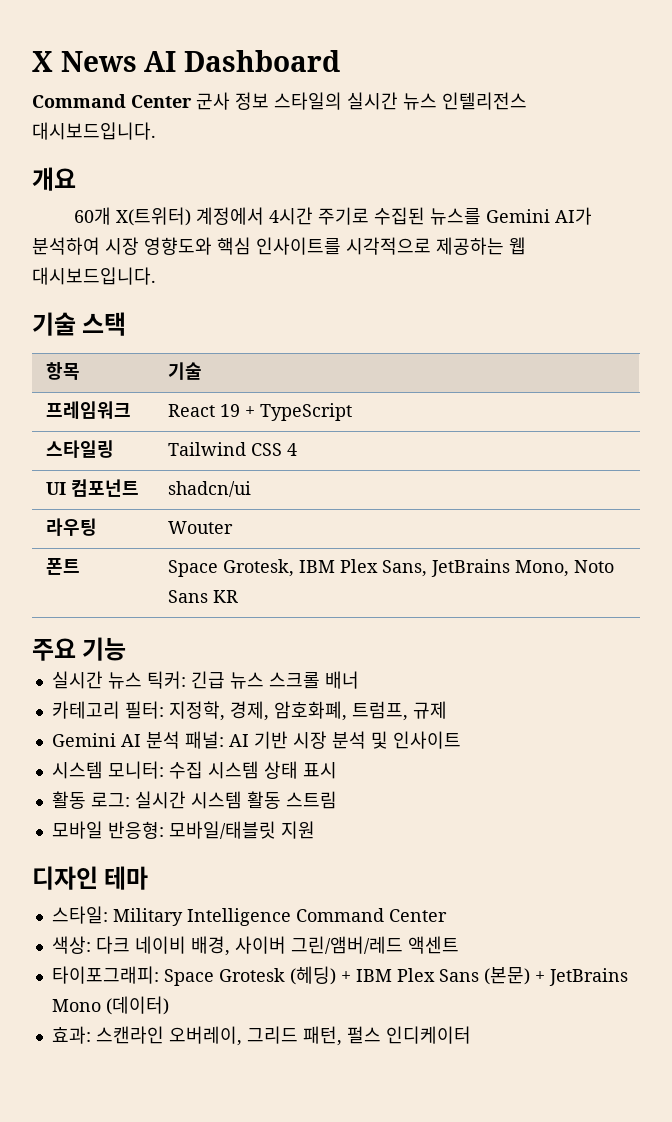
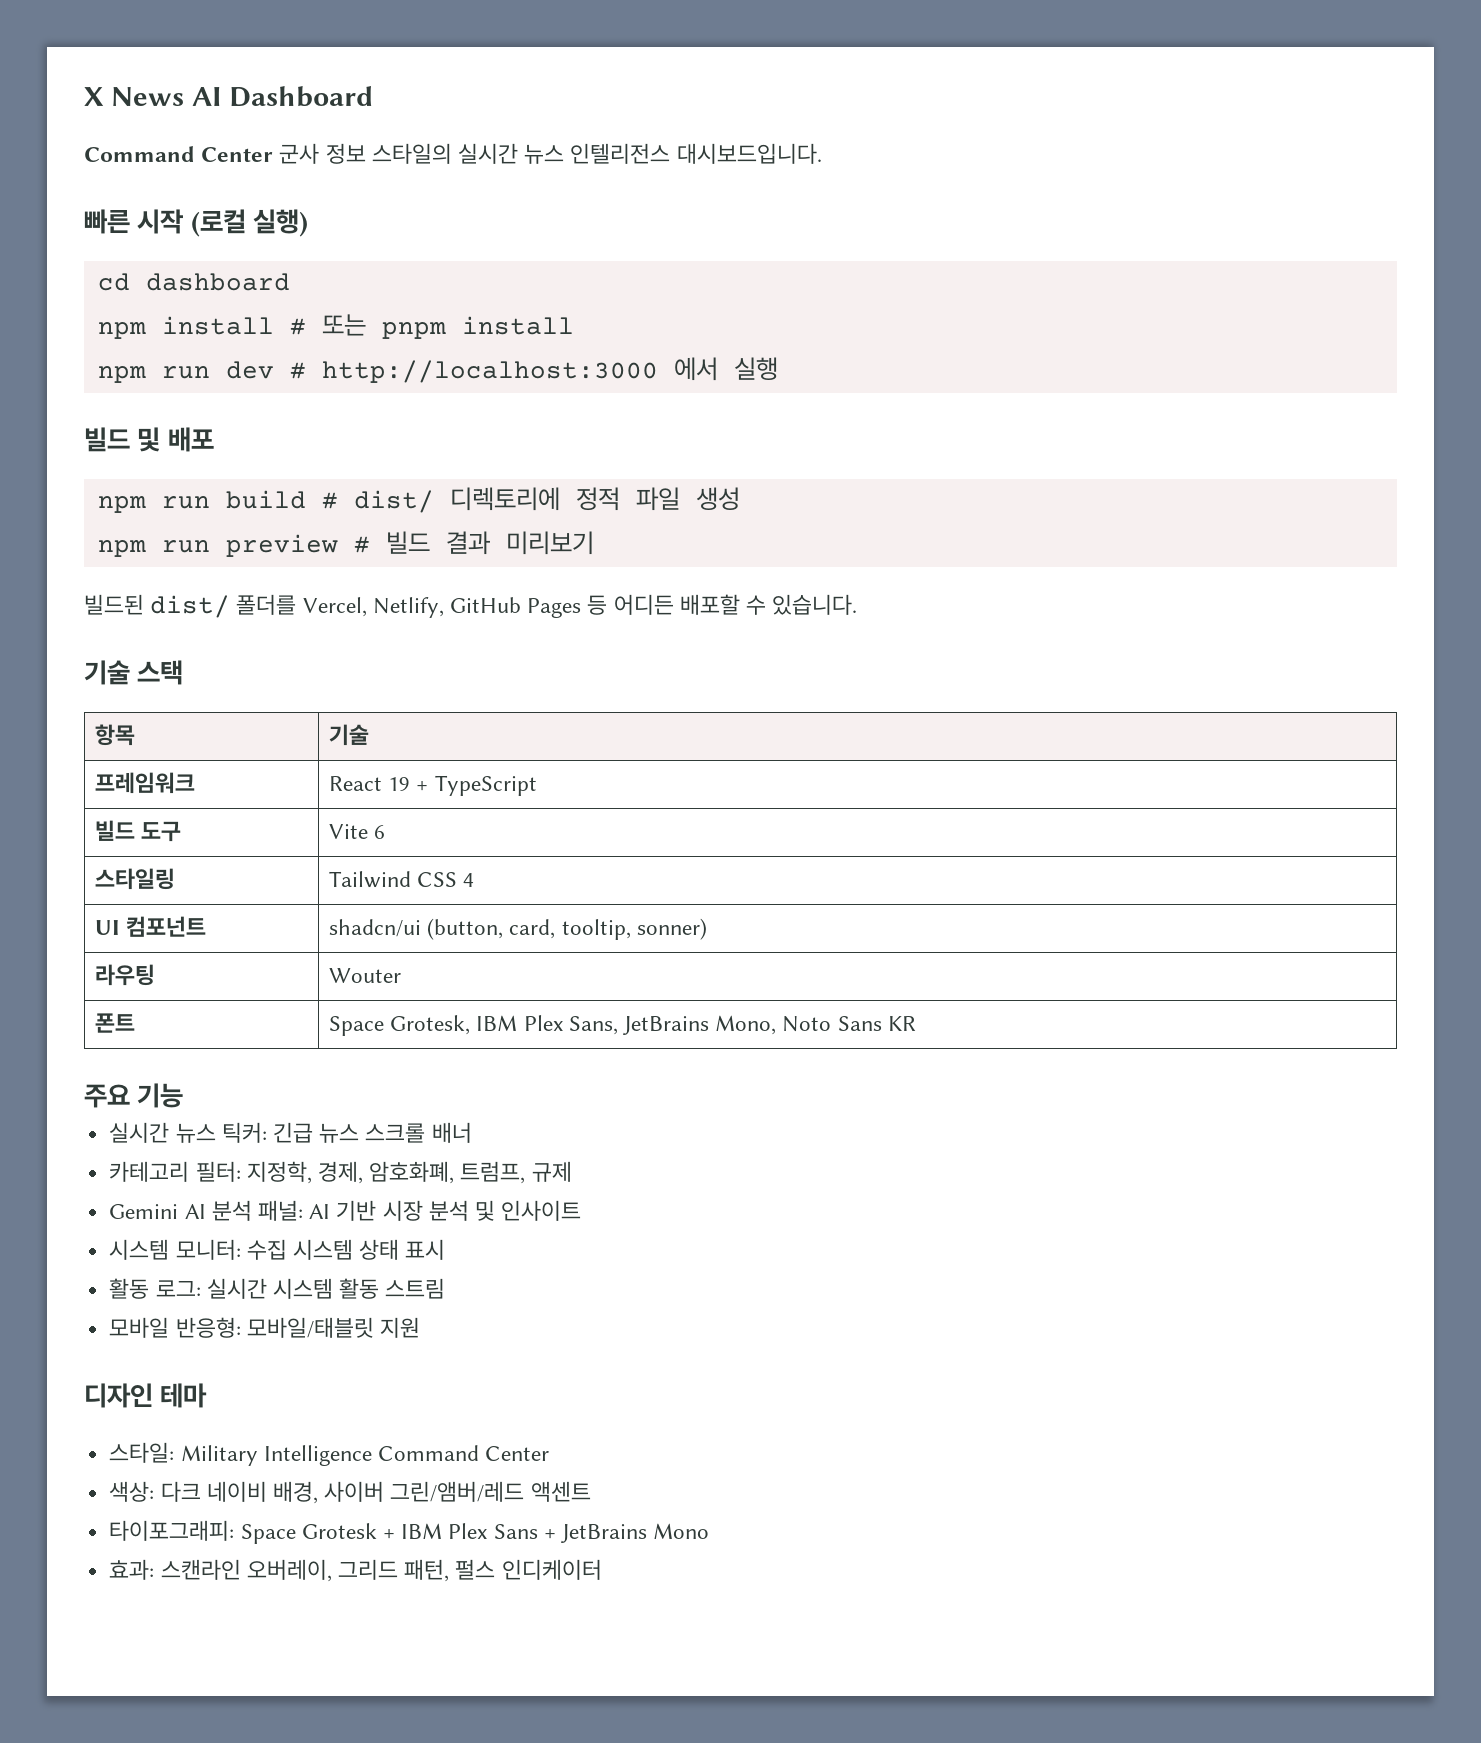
- 개요
- 60개 X(트위터) 계정에서 4시간 주기로 수집된 뉴스를 Gemini AI가 분석하여 시장 영향도와 핵심 인사이트를 시각적으로 제공하는 웹 대시보드입니다.
+ 빠른 시작 (로컬 실행)
+ cd dashboard
+ npm install # 또는 pnpm install
+ npm run dev # http://localhost:3000 에서 실행
+ 빌드 및 배포
+ npm run build # dist/ 디렉토리에 정적 파일 생성
+ npm run preview # 빌드 결과 미리보기
+ 빌드된 dist/ 폴더를 Vercel, Netlify, GitHub Pages 등 어디든 배포할 수 있습니다.
+ 빌드 도구 | Vite 6
- UI 컴포넌트 | shadcn/ui
+ UI 컴포넌트 | shadcn/ui (button, card, tooltip, sonner)
- 타이포그래피: Space Grotesk (헤딩) + IBM Plex Sans (본문) + JetBrains Mono (데이터)
+ 타이포그래피: Space Grotesk + IBM Plex Sans + JetBrains Mono

